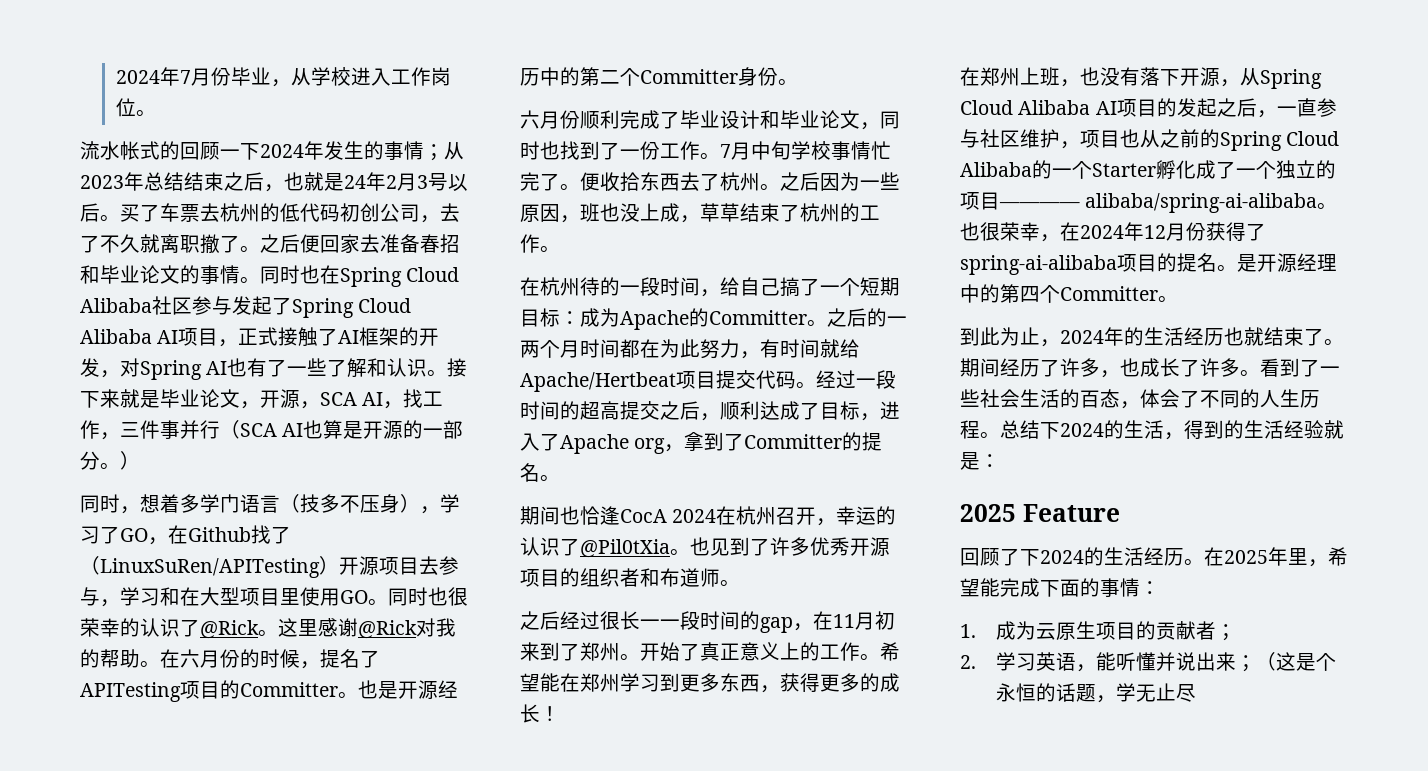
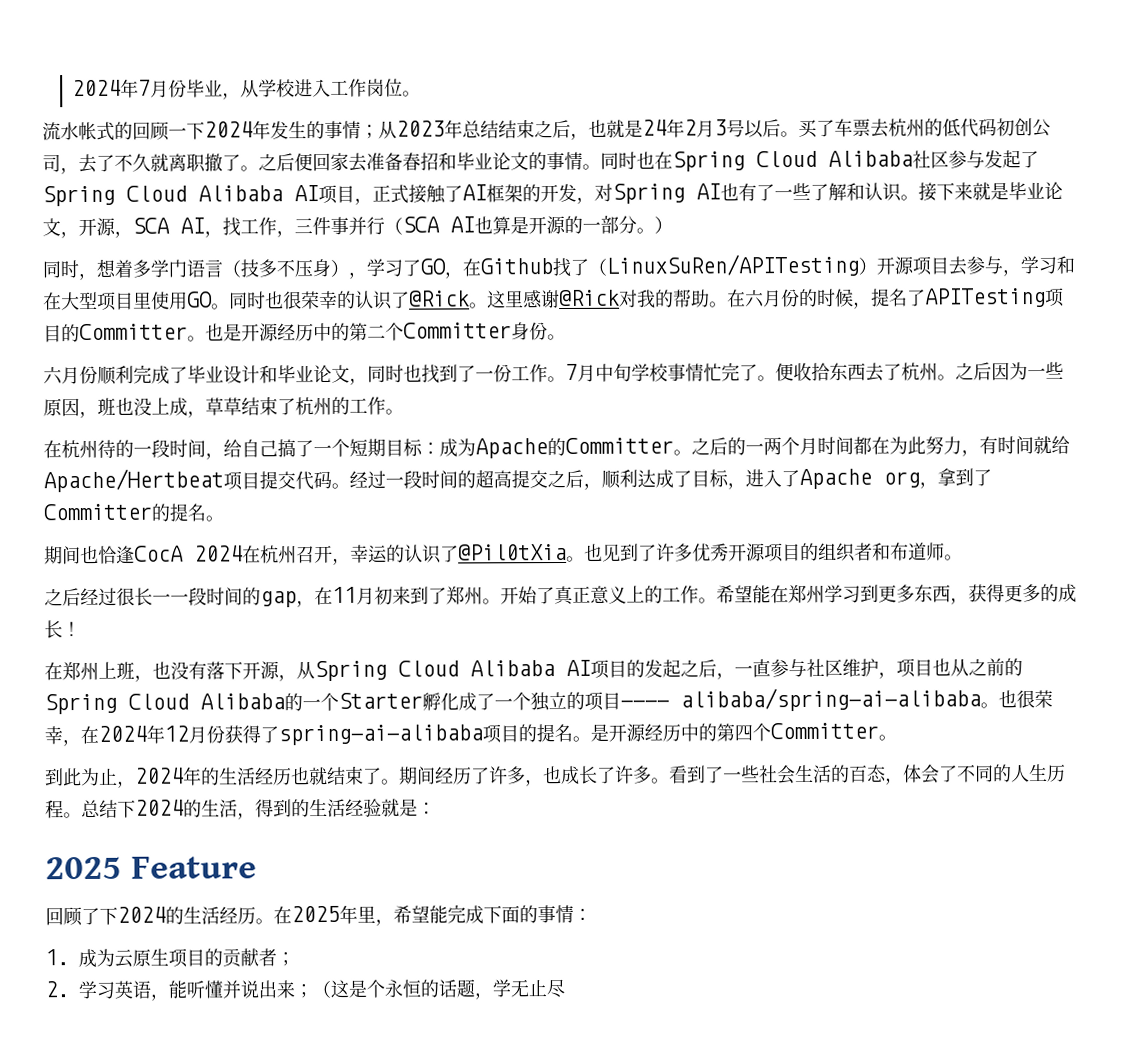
- 是开源经理中的第四个Committer。
+ 是开源经历中的第四个Committer。

